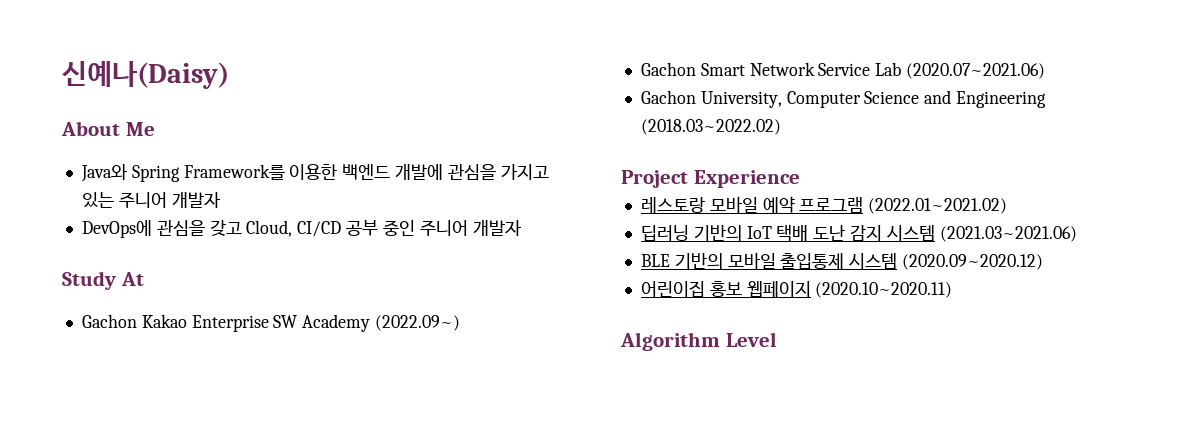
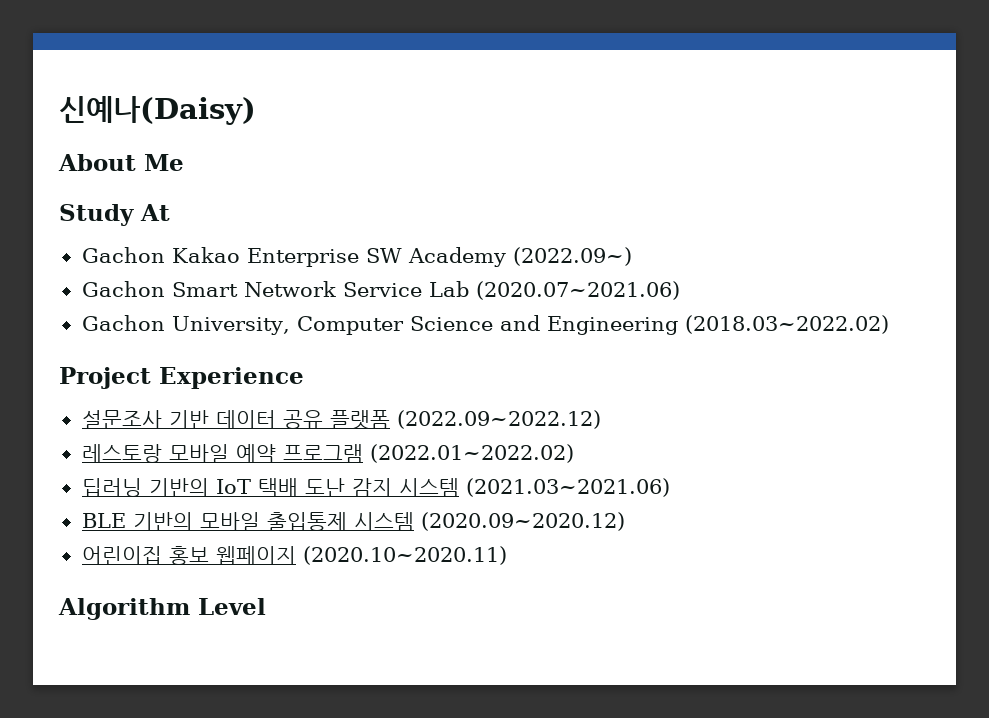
- Java와 Spring Framework를 이용한 백엔드 개발에 관심을 가지고 있는 주니어 개발자
- DevOps에 관심을 갖고 Cloud, CI/CD 공부 중인 주니어 개발자
+ 설문조사 기반 데이터 공유 플랫폼 (2022.09~2022.12)
- 레스토랑 모바일 예약 프로그램 (2022.01~2021.02)
+ 레스토랑 모바일 예약 프로그램 (2022.01~2022.02)

